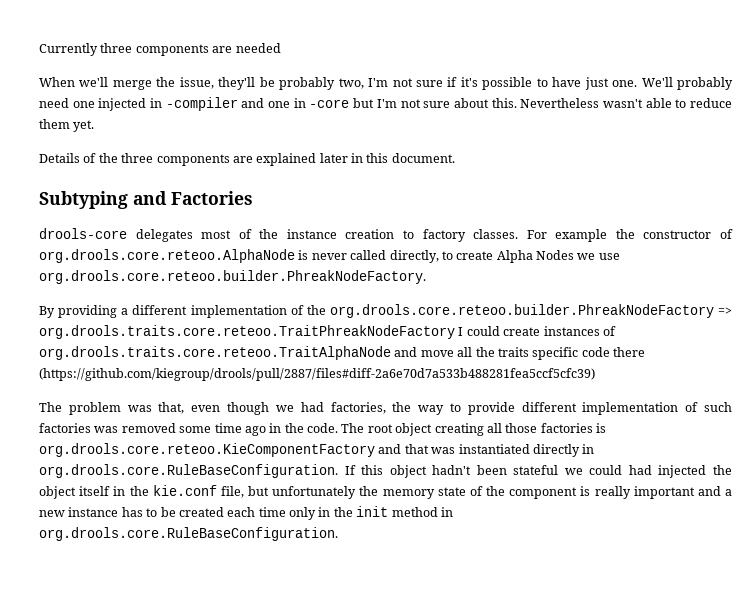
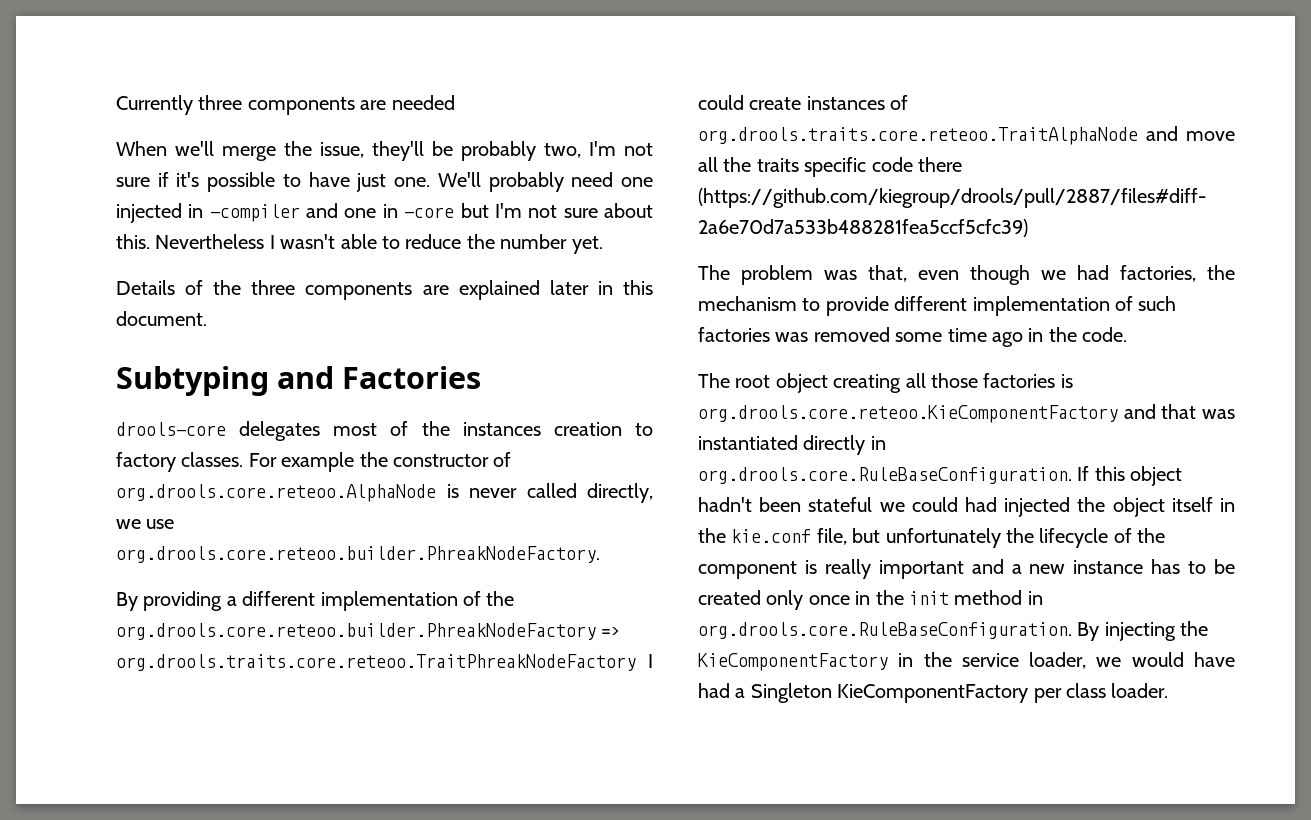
- Nevertheless wasn't able to reduce them yet.
+ Nevertheless I wasn't able to reduce the number yet.
- drools-core delegates most of the instance creation to factory classes.
+ drools-core delegates most of the instances creation to factory classes.
- For example the constructor of org.drools.core.reteoo.AlphaNode is never called directly, to create Alpha Nodes we use org.drools.core.reteoo.builder.PhreakNodeFactory.
+ For example the constructor of org.drools.core.reteoo.AlphaNode is never called directly, we use org.drools.core.reteoo.builder.PhreakNodeFactory.
- The problem was that, even though we had factories, the way to provide different implementation of such factories was removed some time ago in the code. The root object creating all those factories is org.drools.core.reteoo.KieComponentFactory and that was instantiated directly in org.drools.core.RuleBaseConfiguration. If this object hadn't been stateful we could had injected the object itself in the kie.conf file, but unfortunately the memory state of the component is really important and a new instance has to be created each time only in the init method in org.drools.core.RuleBaseConfiguration.
+ The problem was that, even though we had factories, the mechanism to provide different implementation of such factories was removed some time ago in the code.
+ The root object creating all those factories is org.drools.core.reteoo.KieComponentFactory and that was instantiated directly in org.drools.core.RuleBaseConfiguration. If this object hadn't been stateful we could had injected the object itself in the kie.conf file, but unfortunately the lifecycle of the component is really important and a new instance has to be created only once in the init method in org.drools.core.RuleBaseConfiguration. By injecting the KieComponentFactory in the service loader, we would have had a Singleton KieComponentFactory per class loader.

